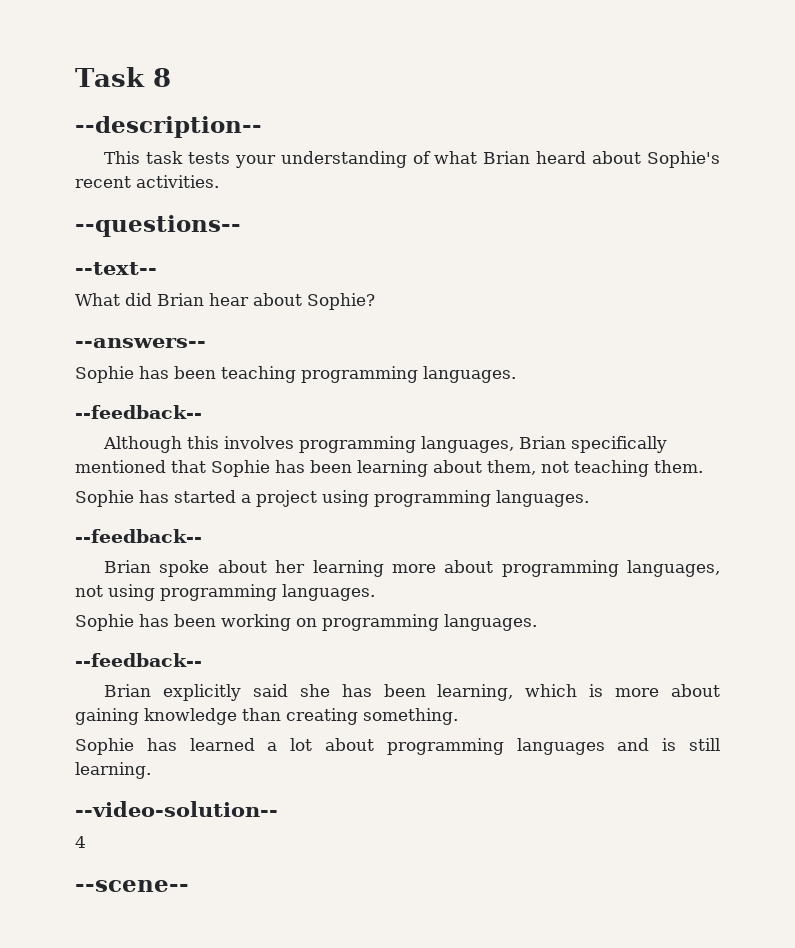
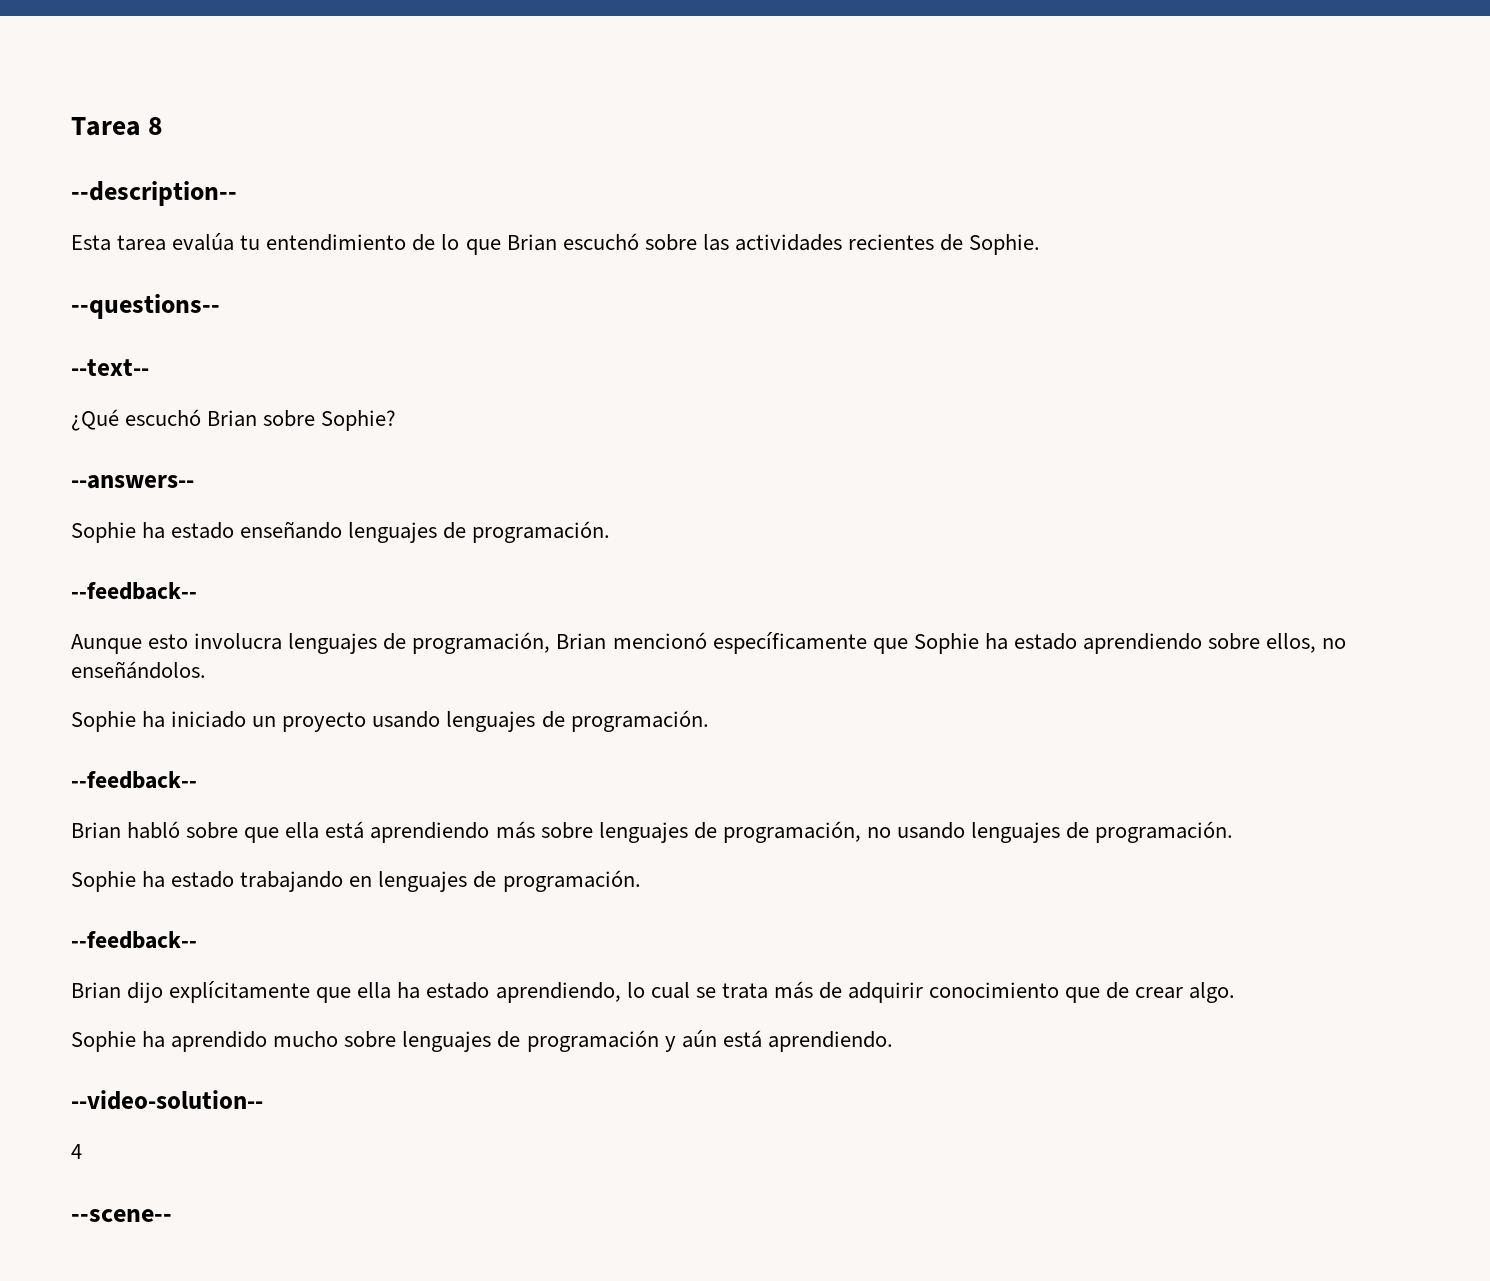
- Task 8
+ Tarea 8
- This task tests your understanding of what Brian heard about Sophie's recent activities.
+ Esta tarea evalúa tu entendimiento de lo que Brian escuchó sobre las actividades recientes de Sophie.
  --questions--
  --text--
- What did Brian hear about Sophie?
+ ¿Qué escuchó Brian sobre Sophie?
  --answers--
- Sophie has been teaching programming languages.
+ Sophie ha estado enseñando lenguajes de programación.
  --feedback--
- Although this involves programming languages, Brian specifically mentioned that Sophie has been learning about them, not teaching them.
- Sophie has started a project using programming languages.
+ Aunque esto involucra lenguajes de programación, Brian mencionó específicamente que Sophie ha estado aprendiendo sobre ellos, no enseñándolos.
+ Sophie ha iniciado un proyecto usando lenguajes de programación.
  --feedback--
- Brian spoke about her learning more about programming languages, not using programming languages.
- Sophie has been working on programming languages.
+ Brian habló sobre que ella está aprendiendo más sobre lenguajes de programación, no usando lenguajes de programación.
+ Sophie ha estado trabajando en lenguajes de programación.
  --feedback--
- Brian explicitly said she has been learning, which is more about gaining knowledge than creating something.
- Sophie has learned a lot about programming languages and is still learning.
+ Brian dijo explícitamente que ella ha estado aprendiendo, lo cual se trata más de adquirir conocimiento que de crear algo.
+ Sophie ha aprendido mucho sobre lenguajes de programación y aún está aprendiendo.

